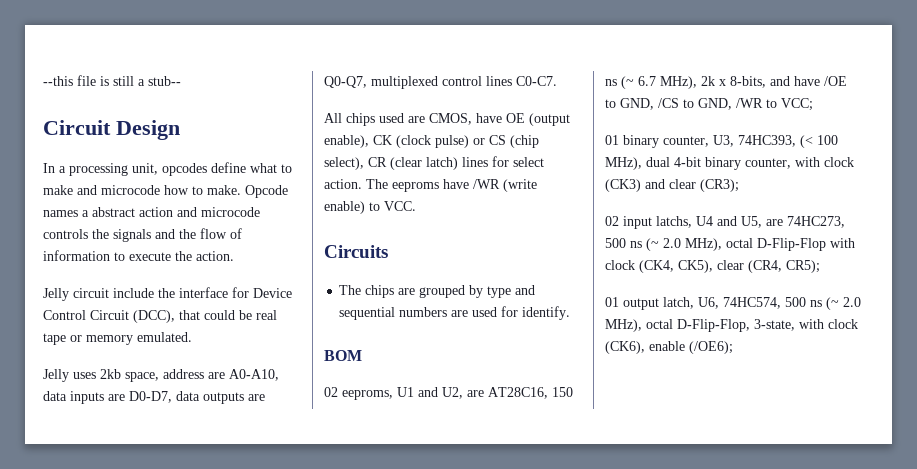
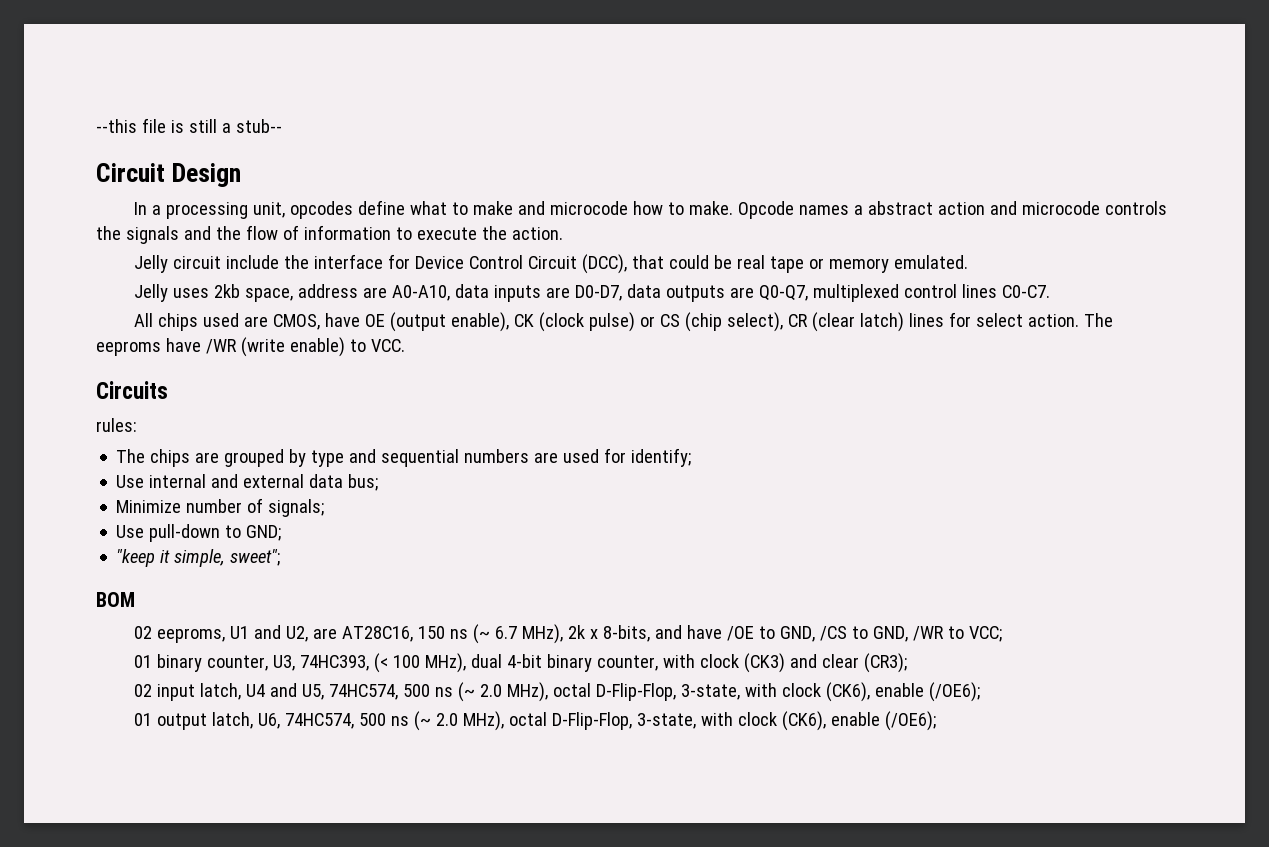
+ rules:
- The chips are grouped by type and sequential numbers are used for identify.
+ The chips are grouped by type and sequential numbers are used for identify;
+ Use internal and external data bus;
+ Minimize number of signals;
+ Use pull-down to GND;
+ "keep it simple, sweet";
- 02 input latchs, U4 and U5, are 74HC273, 500 ns (~ 2.0 MHz), octal D-Flip-Flop with clock (CK4, CK5), clear (CR4, CR5);
+ 02 input latch, U4 and U5, 74HC574, 500 ns (~ 2.0 MHz), octal D-Flip-Flop, 3-state, with clock (CK6), enable (/OE6);

